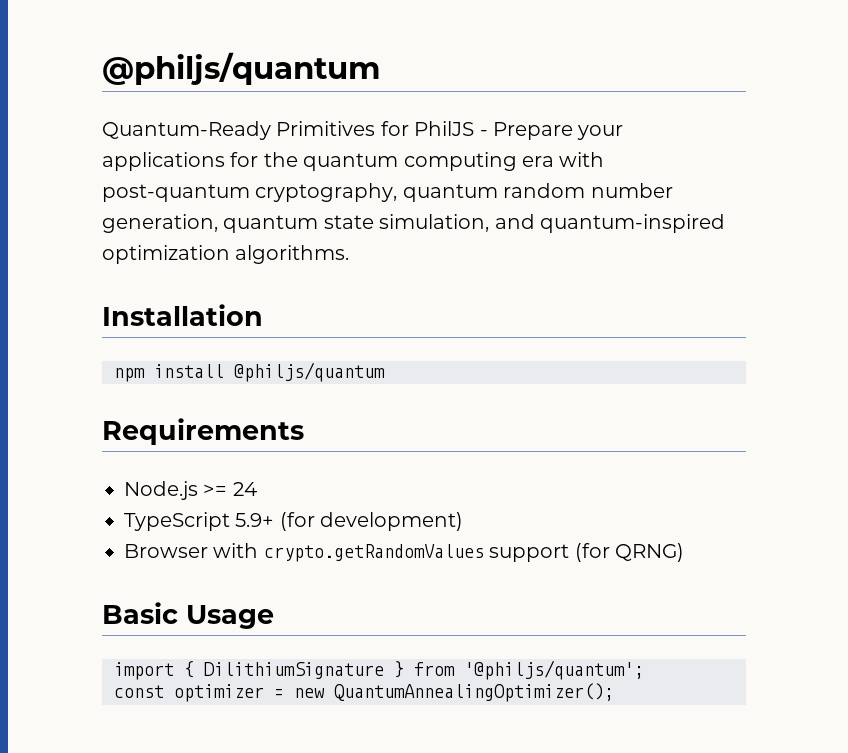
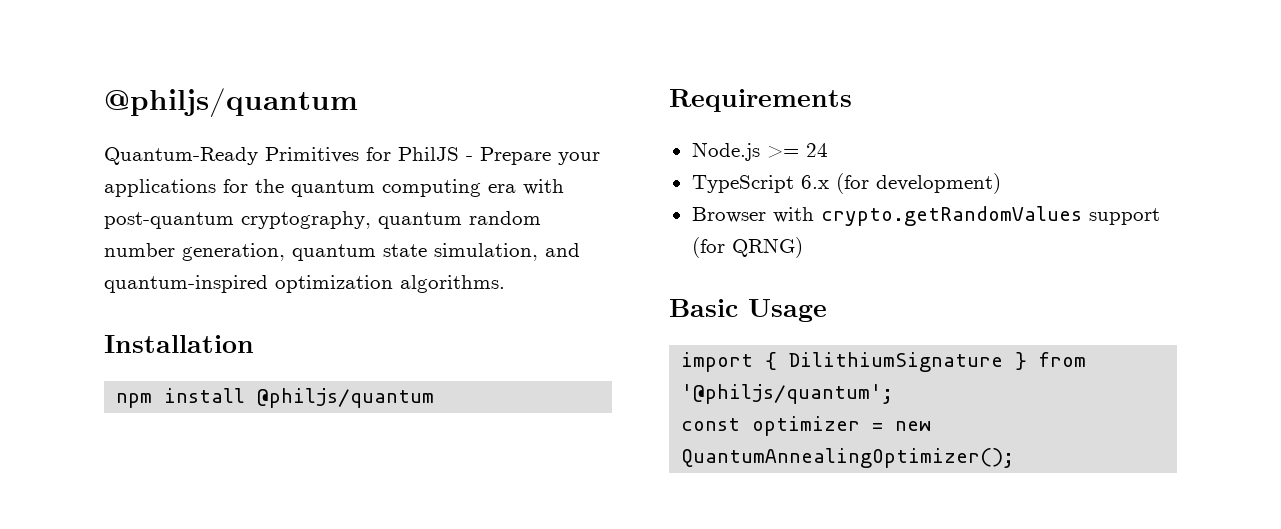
- TypeScript 5.9+ (for development)
+ TypeScript 6.x (for development)

